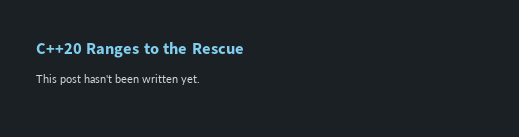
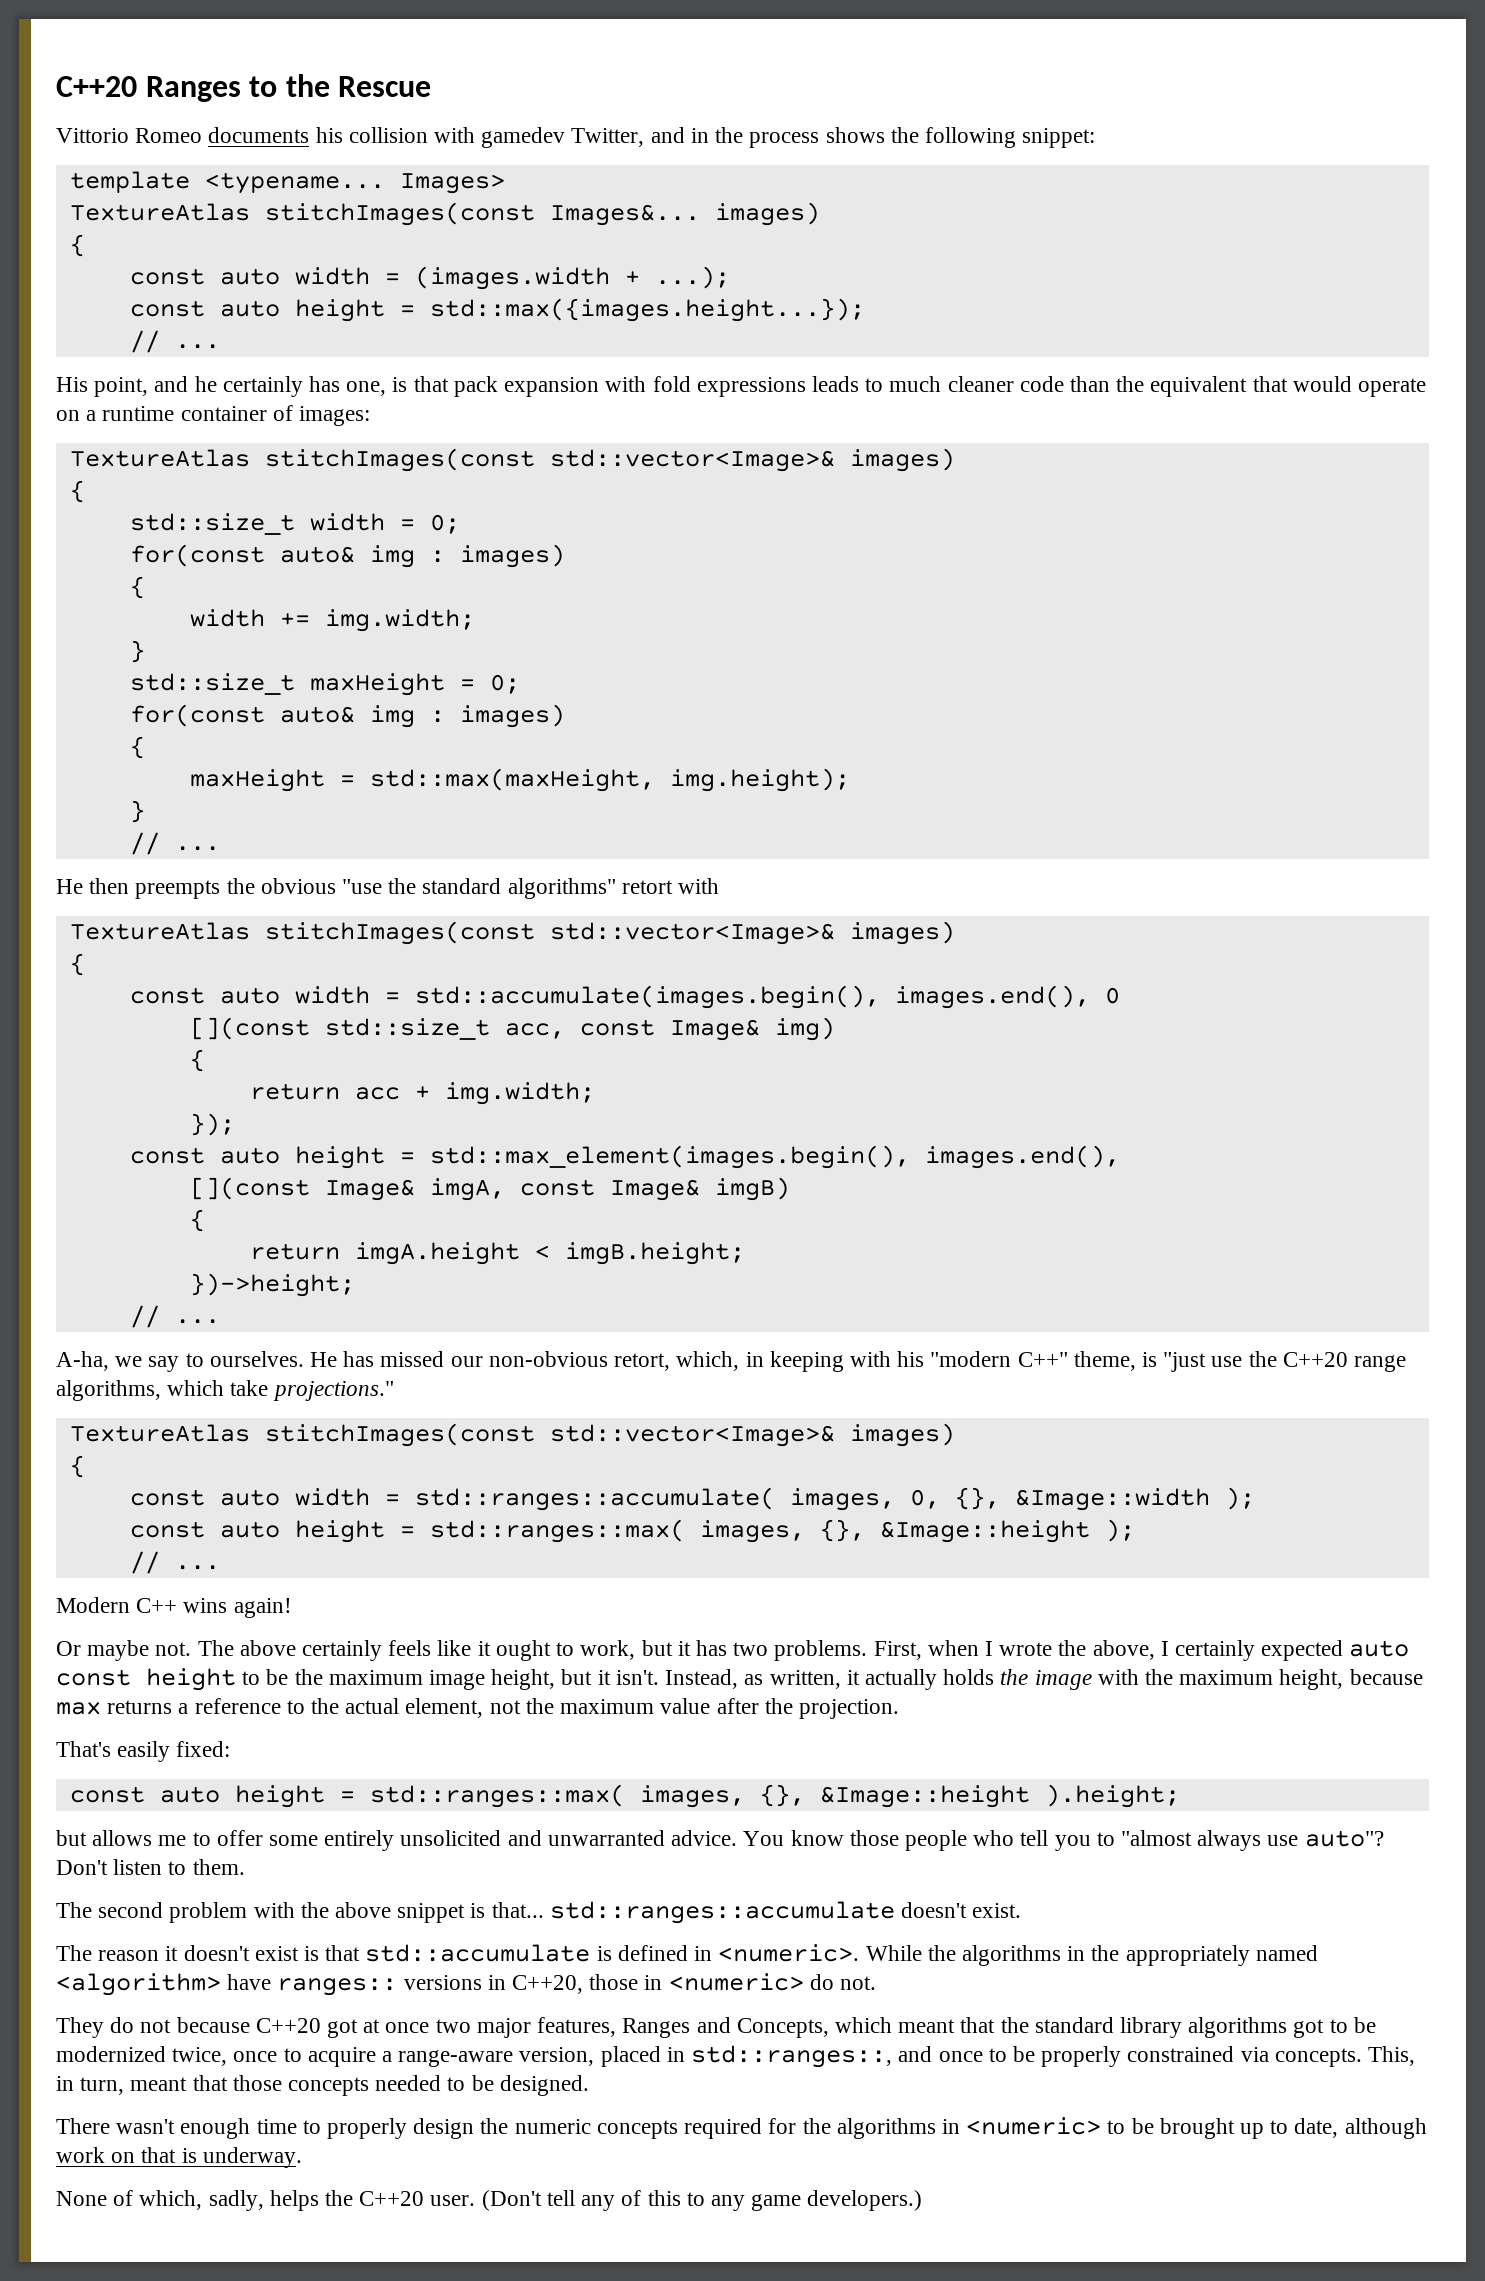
- This post hasn't been written yet.
+ Vittorio Romeo documents his collision with gamedev Twitter, and in the process shows the following snippet:
+ template <typename... Images>
+ TextureAtlas stitchImages(const Images&... images)
+ {
+ const auto width = (images.width + ...);
+ const auto height = std::max({images.height...});
+ // ...
+ His point, and he certainly has one, is that pack expansion with fold expressions leads to much cleaner code than the equivalent that would operate on a runtime container of images:
+ TextureAtlas stitchImages(const std::vector<Image>& images)
+ {
+ std::size_t width = 0;
+ for(const auto& img : images)
+ {
+ width += img.width;
+ }
+ std::size_t maxHeight = 0;
+ for(const auto& img : images)
+ {
+ maxHeight = std::max(maxHeight, img.height);
+ }
+ // ...
+ He then preempts the obvious "use the standard algorithms" retort with
+ TextureAtlas stitchImages(const std::vector<Image>& images)
+ {
+ const auto width = std::accumulate(images.begin(), images.end(), 0
+ [](const std::size_t acc, const Image& img)
+ {
+ return acc + img.width;
+ });
+ const auto height = std::max_element(images.begin(), images.end(),
+ [](const Image& imgA, const Image& imgB)
+ {
+ return imgA.height < imgB.height;
+ })->height;
+ // ...
+ A-ha, we say to ourselves. He has missed our non-obvious retort, which, in keeping with his "modern C++" theme, is "just use the C++20 range algorithms, which take projections."
+ TextureAtlas stitchImages(const std::vector<Image>& images)
+ {
+ const auto width = std::ranges::accumulate( images, 0, {}, &Image::width );
+ const auto height = std::ranges::max( images, {}, &Image::height );
+ // ...
+ Modern C++ wins again!
+ Or maybe not. The above certainly feels like it ought to work, but it has two problems. First, when I wrote the above, I certainly expected auto const height to be the maximum image height, but it isn't. Instead, as written, it actually holds the image with the maximum height, because max returns a reference to the actual element, not the maximum value after the projection.
+ That's easily fixed:
+ const auto height = std::ranges::max( images, {}, &Image::height ).height;
+ but allows me to offer some entirely unsolicited and unwarranted advice. You know those people who tell you to "almost always use auto"? Don't listen to them.
+ The second problem with the above snippet is that... std::ranges::accumulate doesn't exist.
+ The reason it doesn't exist is that std::accumulate is defined in <numeric>. While the algorithms in the appropriately named <algorithm> have ranges:: versions in C++20, those in <numeric> do not.
+ They do not because C++20 got at once two major features, Ranges and Concepts, which meant that the standard library algorithms got to be modernized twice, once to acquire a range-aware version, placed in std::ranges::, and once to be properly constrained via concepts. This, in turn, meant that those concepts needed to be designed.
+ There wasn't enough time to properly design the numeric concepts required for the algorithms in <numeric> to be brought up to date, although work on that is underway.
+ None of which, sadly, helps the C++20 user. (Don't tell any of this to any game developers.)

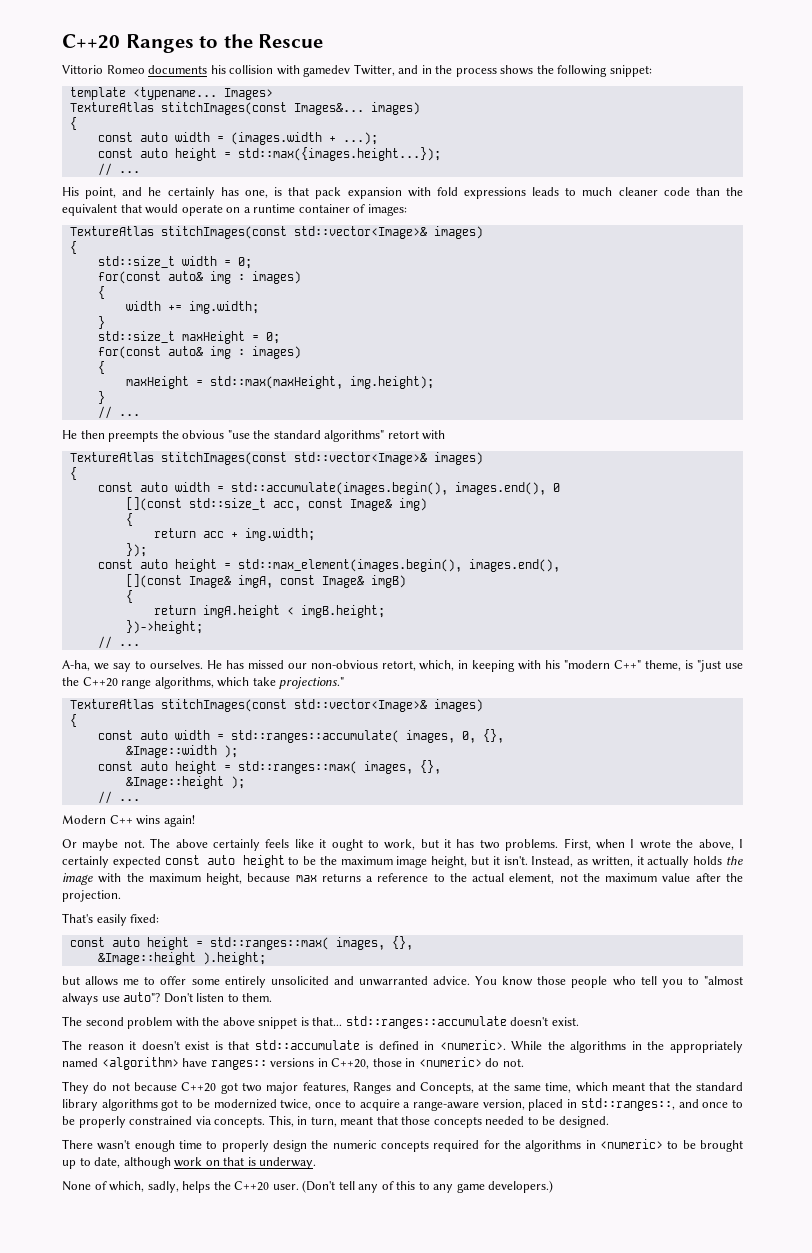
- const auto width = std::ranges::accumulate( images, 0, {}, &Image::width );
- const auto height = std::ranges::max( images, {}, &Image::height );
+ const auto width = std::ranges::accumulate( images, 0, {},
+ &Image::width );
+ const auto height = std::ranges::max( images, {},
+ &Image::height );
- First, when I wrote the above, I certainly expected auto const height to be the maximum image height, but it isn't.
+ First, when I wrote the above, I certainly expected const auto height to be the maximum image height, but it isn't.
  That's easily fixed:
- const auto height = std::ranges::max( images, {}, &Image::height ).height;
+ const auto height = std::ranges::max( images, {},
+ &Image::height ).height;
- They do not because C++20 got at once two major features, Ranges and Concepts, which meant that the standard library algorithms got to be modernized twice, once to acquire a range-aware version, placed in std::ranges::, and once to be properly constrained via concepts.
+ They do not because C++20 got two major features, Ranges and Concepts, at the same time, which meant that the standard library algorithms got to be modernized twice, once to acquire a range-aware version, placed in std::ranges::, and once to be properly constrained via concepts.

